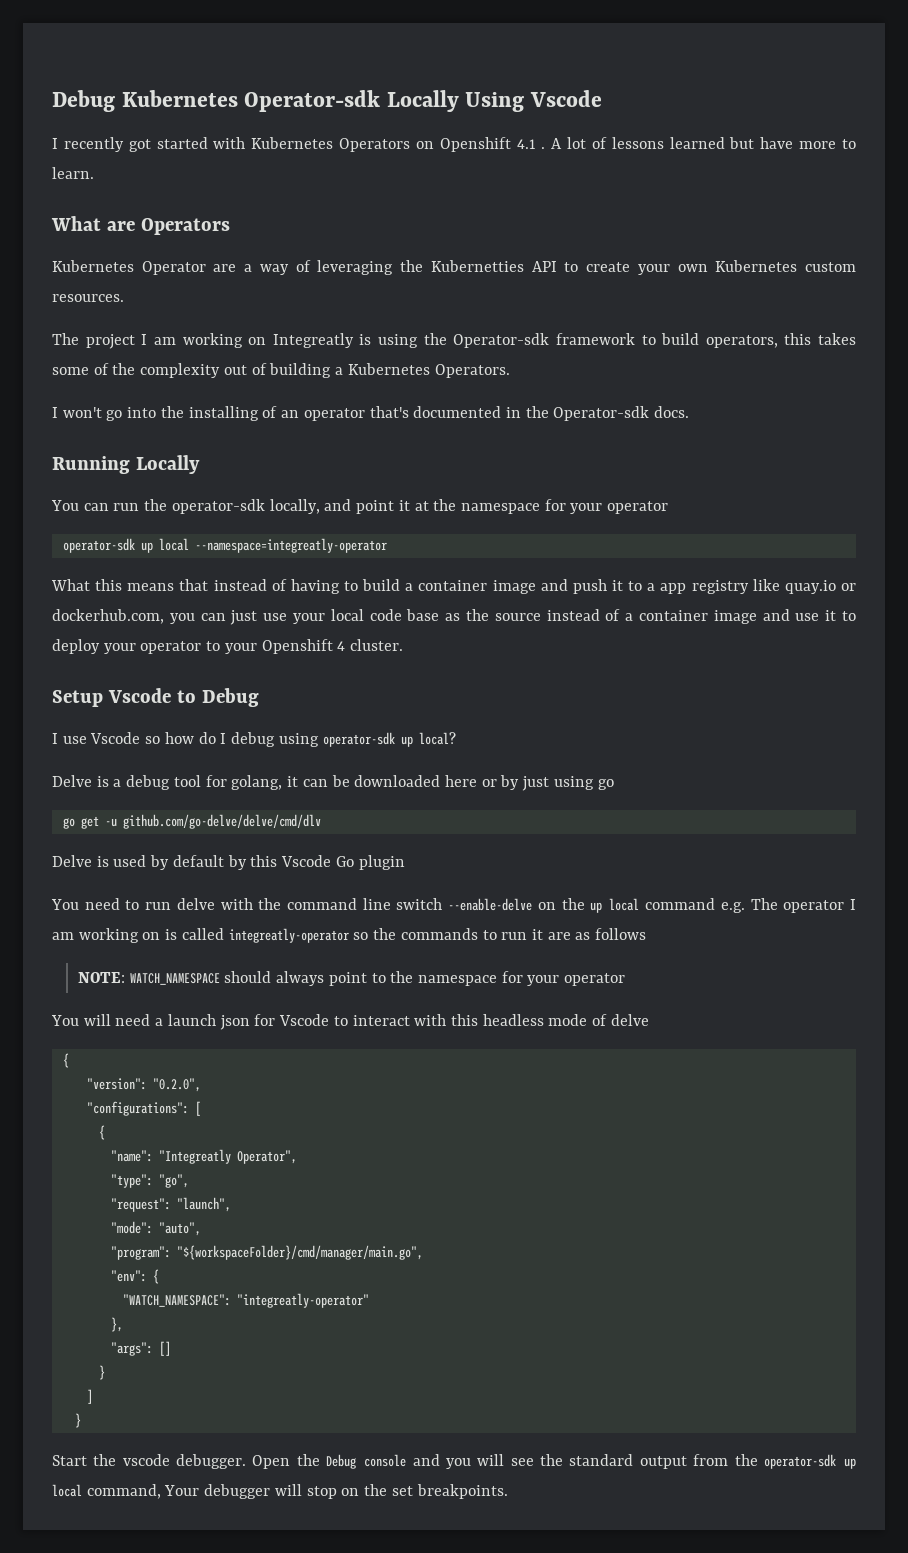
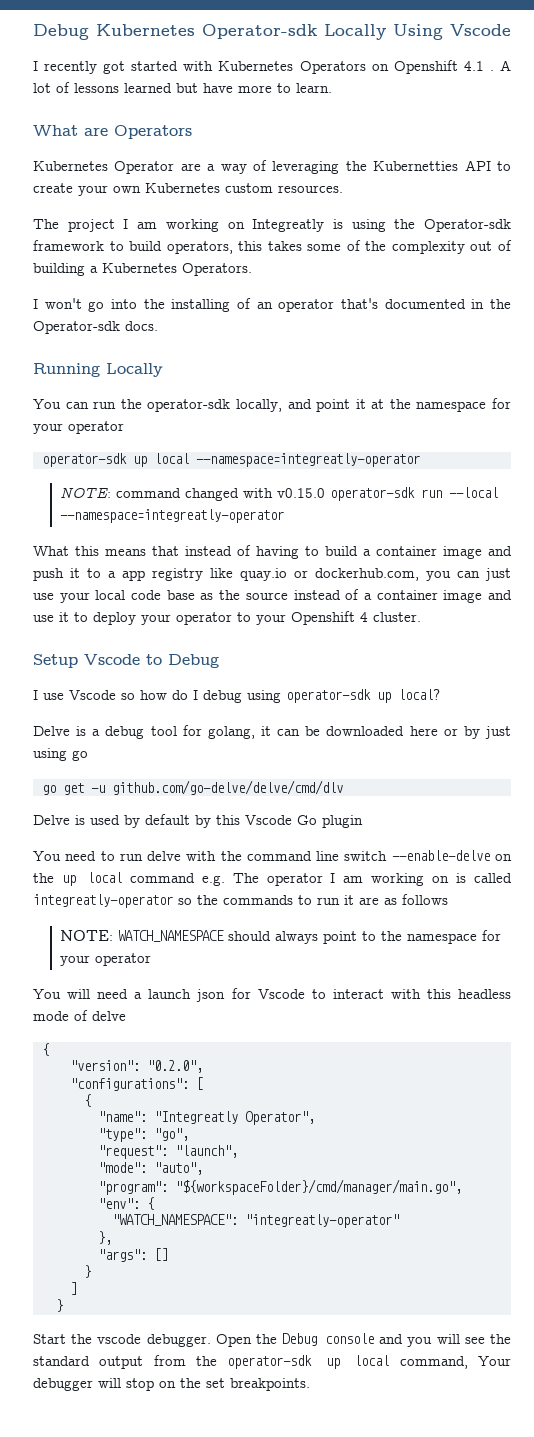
+ NOTE: command changed with v0.15.0 operator-sdk run --local --namespace=integreatly-operator

